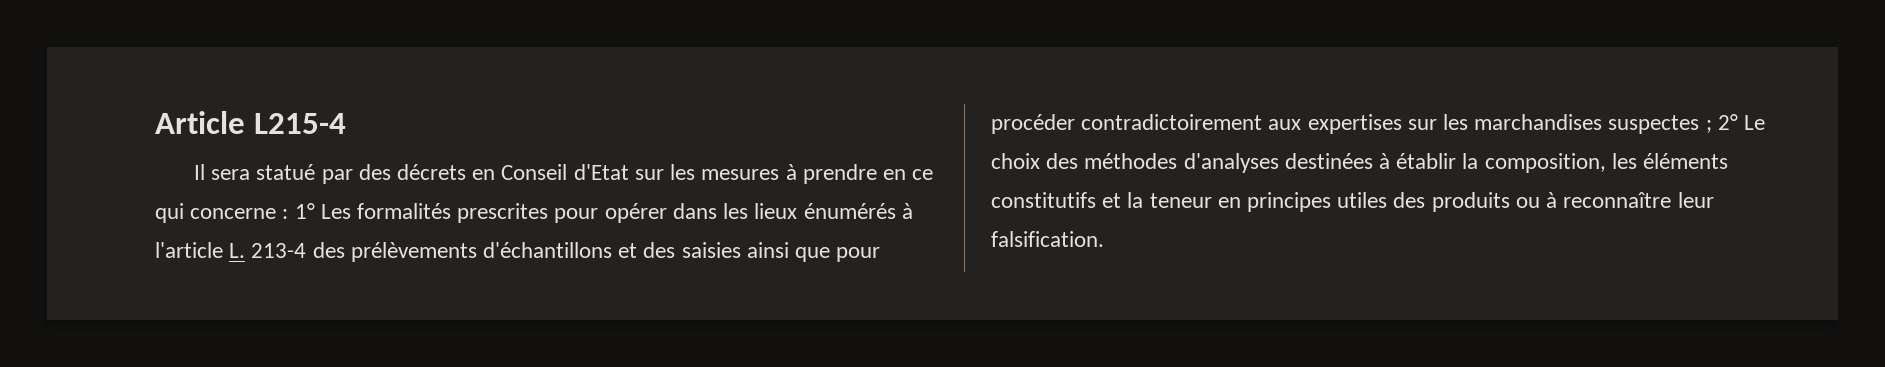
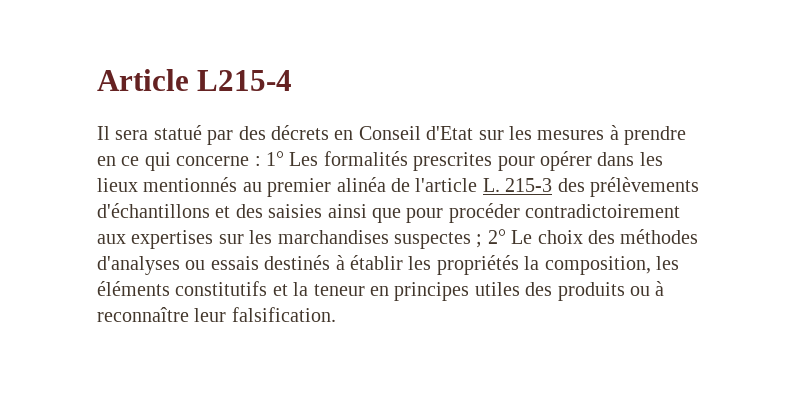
- 1° Les formalités prescrites pour opérer dans les lieux énumérés à l'article L. 213-4 des prélèvements d'échantillons et des saisies ainsi que pour procéder contradictoirement aux expertises sur les marchandises suspectes ;
+ 1° Les formalités prescrites pour opérer dans les lieux mentionnés au premier alinéa de l'article L. 215-3 des prélèvements d'échantillons et des saisies ainsi que pour procéder contradictoirement aux expertises sur les marchandises suspectes ;
- 2° Le choix des méthodes d'analyses destinées à établir la composition, les éléments constitutifs et la teneur en principes utiles des produits ou à reconnaître leur falsification.
+ 2° Le choix des méthodes d'analyses ou essais destinés à établir les propriétés la composition, les éléments constitutifs et la teneur en principes utiles des produits ou à reconnaître leur falsification.

